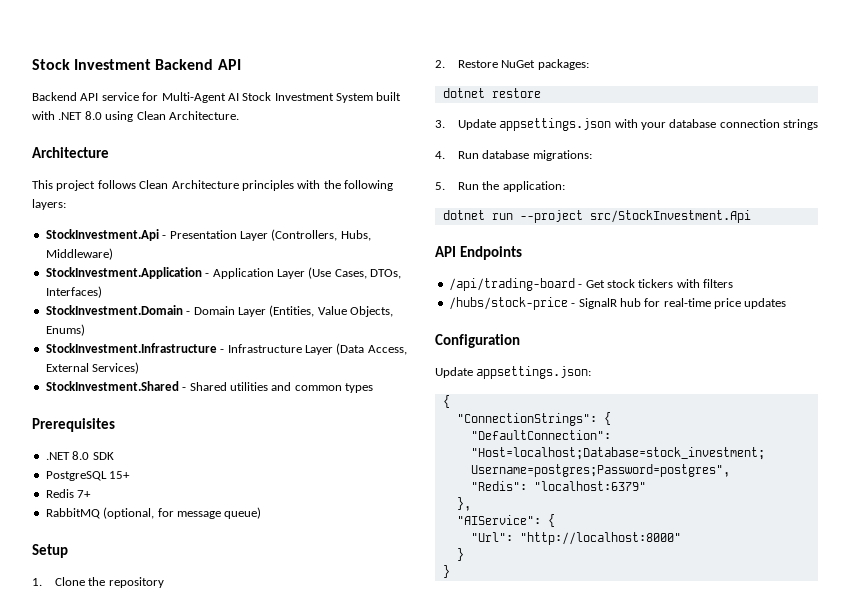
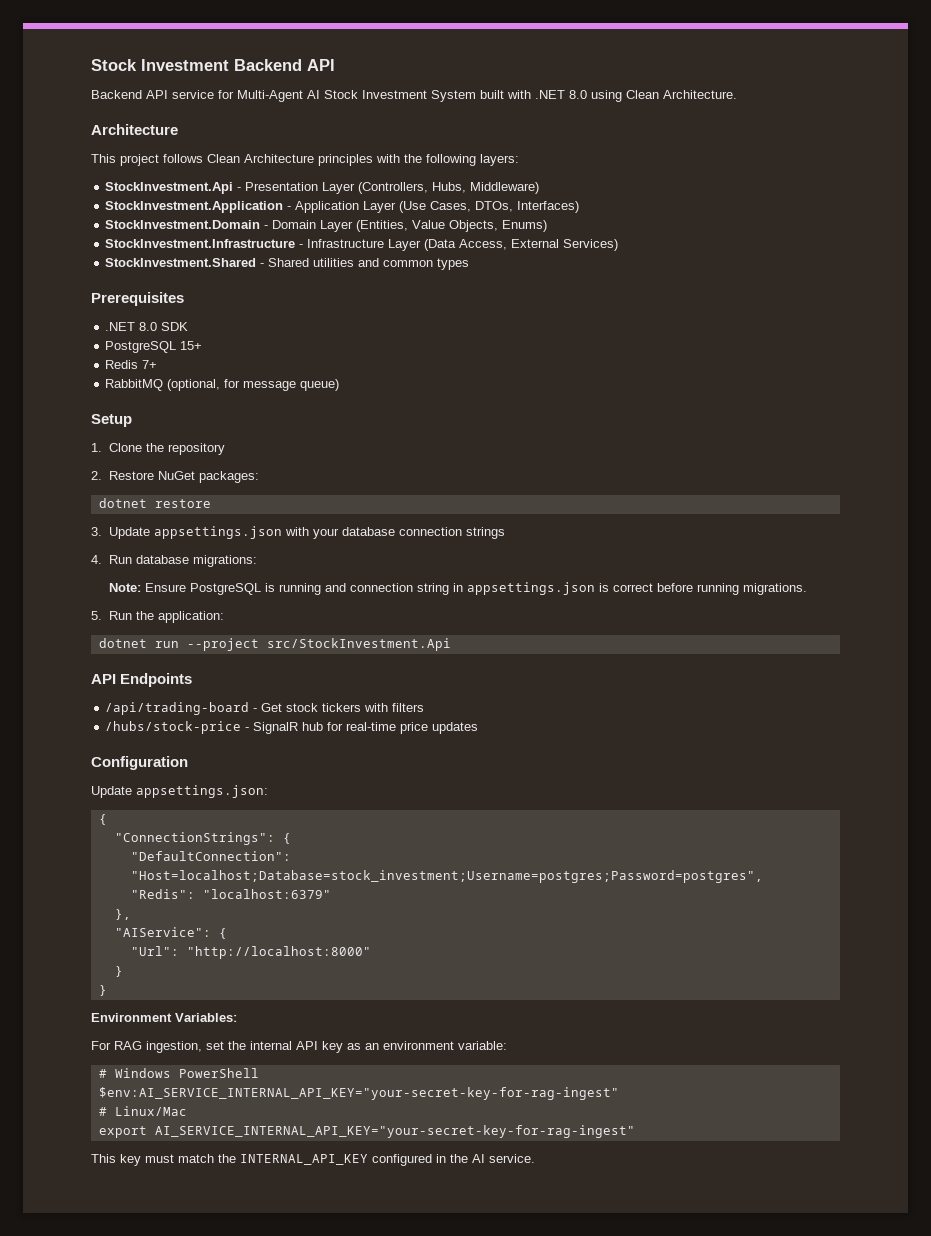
+ Note: Ensure PostgreSQL is running and connection string in appsettings.json is correct before running migrations.
+ Environment Variables:
+ For RAG ingestion, set the internal API key as an environment variable:
+ # Windows PowerShell
+ $env:AI_SERVICE_INTERNAL_API_KEY="your-secret-key-for-rag-ingest"
+ # Linux/Mac
+ export AI_SERVICE_INTERNAL_API_KEY="your-secret-key-for-rag-ingest"
+ This key must match the INTERNAL_API_KEY configured in the AI service.

